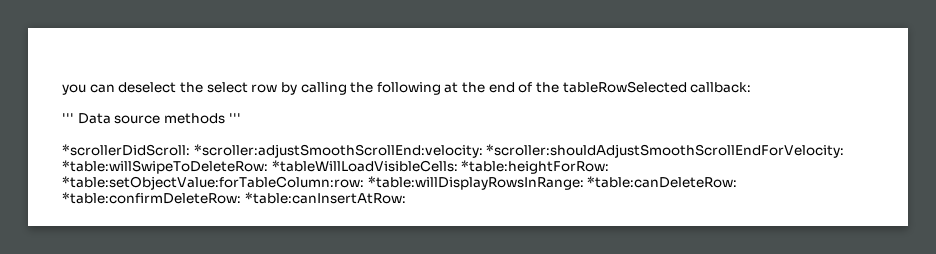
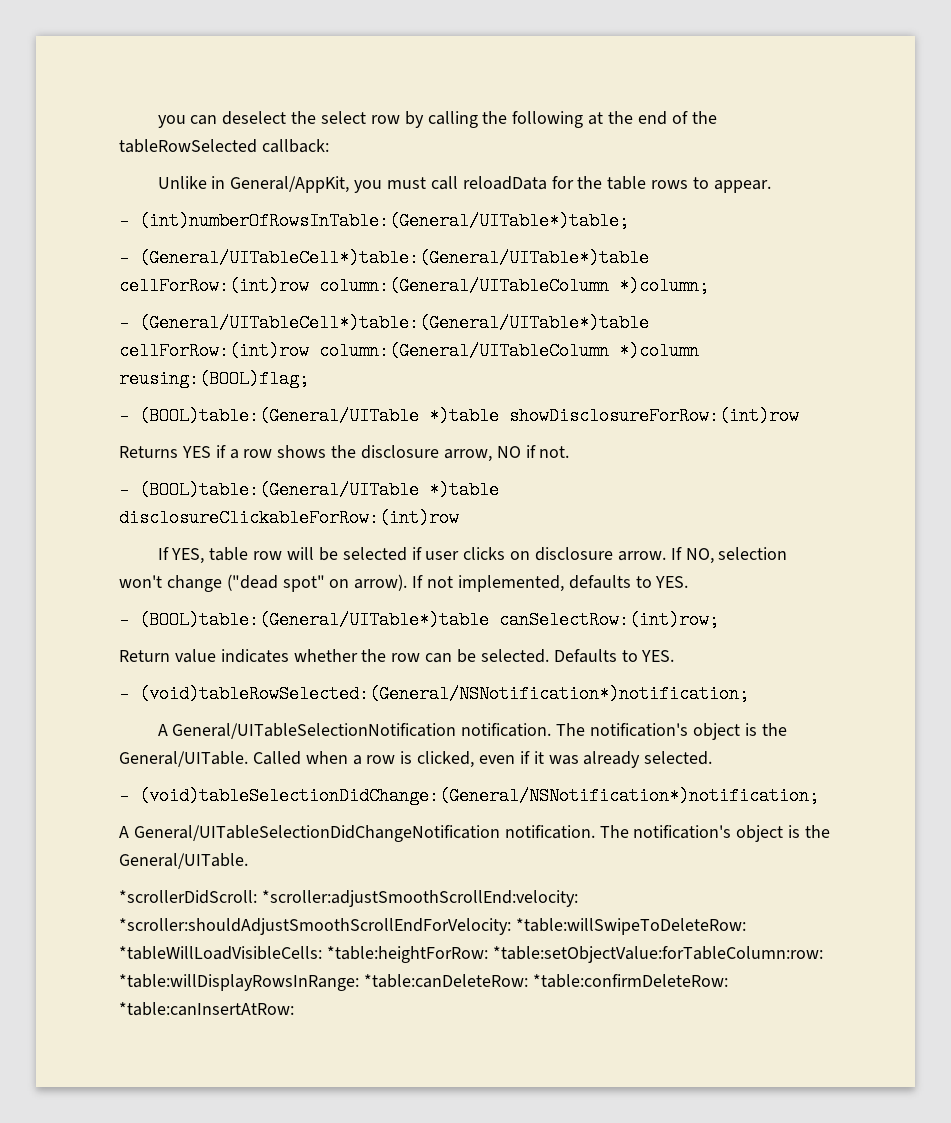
- ''' Data source methods '''
+ Unlike in General/AppKit, you must call reloadData for the table rows to appear.
+ - (int)numberOfRowsInTable:(General/UITable*)table;
+ - (General/UITableCell*)table:(General/UITable*)table cellForRow:(int)row column:(General/UITableColumn *)column;
+ - (General/UITableCell*)table:(General/UITable*)table cellForRow:(int)row column:(General/UITableColumn *)column reusing:(BOOL)flag;
+ - (BOOL)table:(General/UITable *)table showDisclosureForRow:(int)row
+ Returns YES if a row shows the disclosure arrow, NO if not.
+ - (BOOL)table:(General/UITable *)table disclosureClickableForRow:(int)row
+ If YES, table row will be selected if user clicks on disclosure arrow. If NO, selection won't change ("dead spot" on arrow). If not implemented, defaults to YES.
+ - (BOOL)table:(General/UITable*)table canSelectRow:(int)row;
+ Return value indicates whether the row can be selected. Defaults to YES.
+ - (void)tableRowSelected:(General/NSNotification*)notification;
+ A General/UITableSelectionNotification notification. The notification's object is the General/UITable. Called when a row is clicked, even if it was already selected.
+ - (void)tableSelectionDidChange:(General/NSNotification*)notification;
+ A General/UITableSelectionDidChangeNotification notification. The notification's object is the General/UITable.

